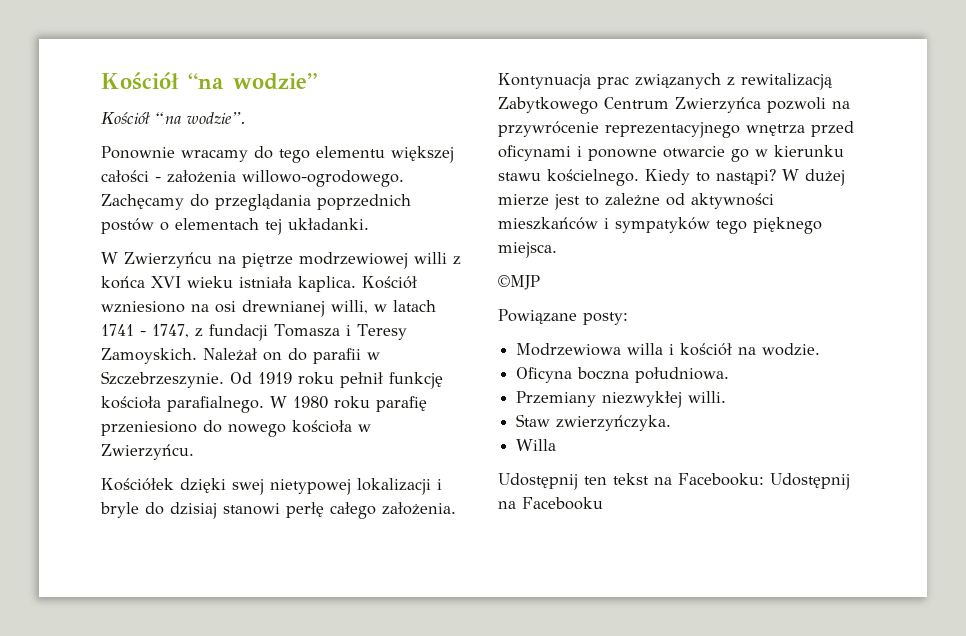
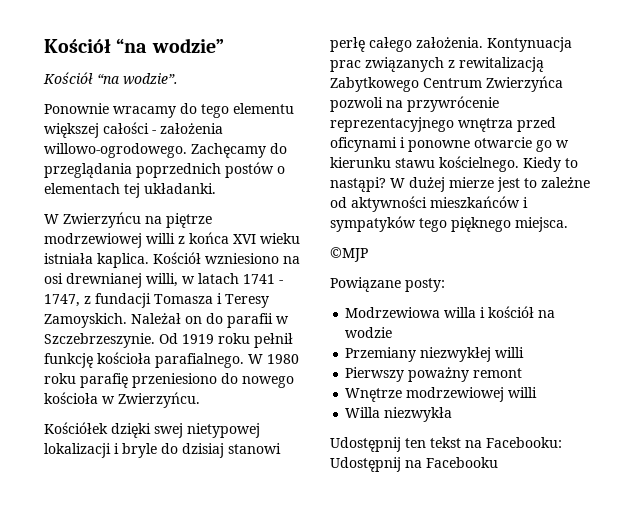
- Modrzewiowa willa i kościół na wodzie.
- Oficyna boczna południowa.
- Przemiany niezwykłej willi.
- Staw zwierzyńczyka.
+ Modrzewiowa willa i kościół na wodzie
+ Przemiany niezwykłej willi
+ Pierwszy poważny remont
+ Wnętrze modrzewiowej willi
- Willa
+ Willa niezwykła

